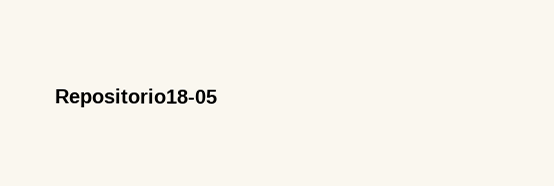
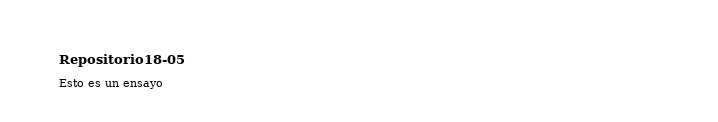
+ Esto es un ensayo

